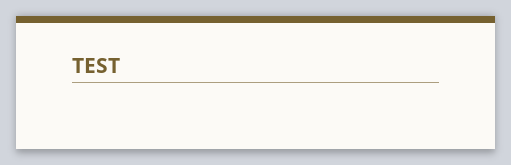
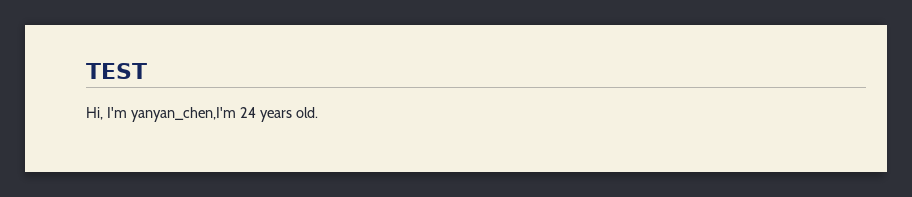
+ Hi, I'm yanyan_chen,I'm 24 years old.

